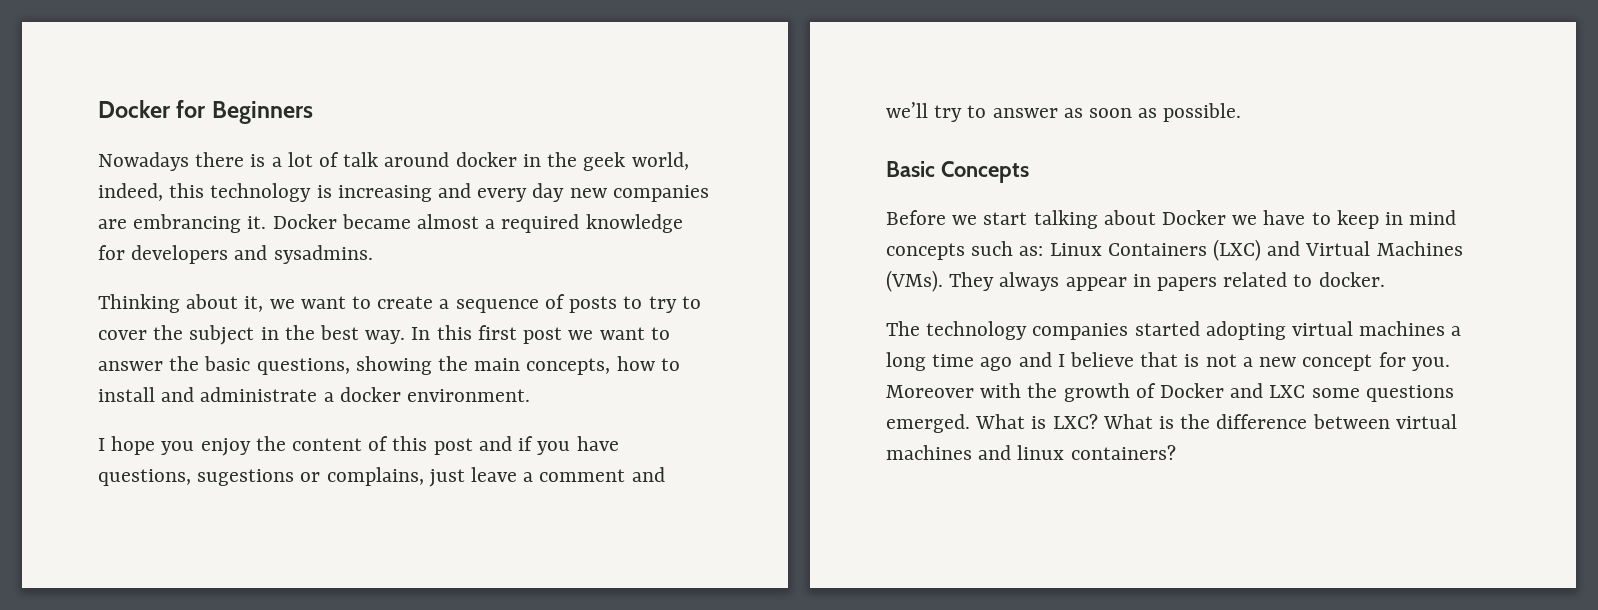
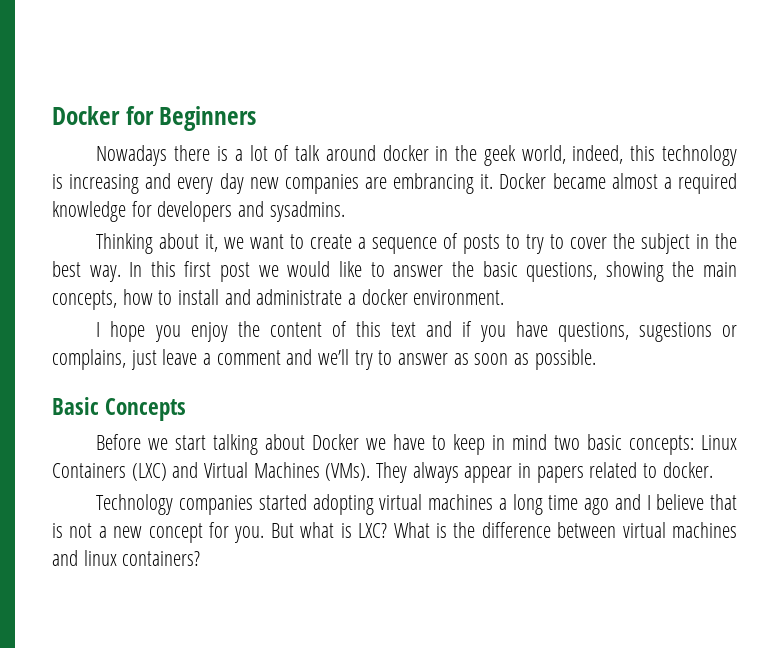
- In this first post we want to answer the basic questions, showing the main concepts, how to install and administrate a docker environment.
+ In this first post we would like to answer the basic questions, showing the main concepts, how to install and administrate a docker environment.
- I hope you enjoy the content of this post and if you have questions, sugestions or complains, just leave a comment and we’ll try to answer as soon as possible.
+ I hope you enjoy the content of this text and if you have questions, sugestions or complains, just leave a comment and we’ll try to answer as soon as possible.
- Before we start talking about Docker we have to keep in mind concepts such as: Linux Containers (LXC) and Virtual Machines (VMs).
+ Before we start talking about Docker we have to keep in mind two basic concepts: Linux Containers (LXC) and Virtual Machines (VMs).
- The technology companies started adopting virtual machines a long time ago and I believe that is not a new concept for you.
+ Technology companies started adopting virtual machines a long time ago and I believe that is not a new concept for you.
- Moreover with the growth of Docker and LXC some questions emerged. What is LXC?
+ But what is LXC?

